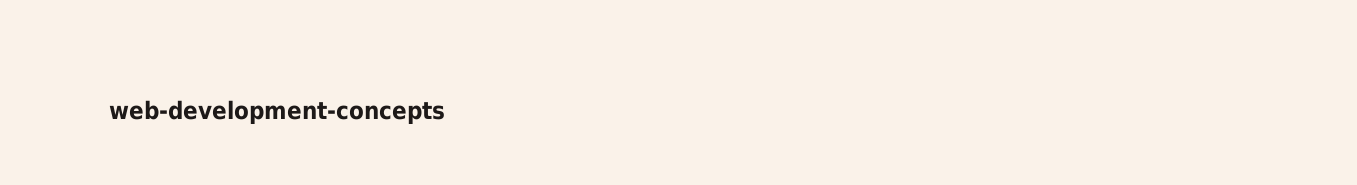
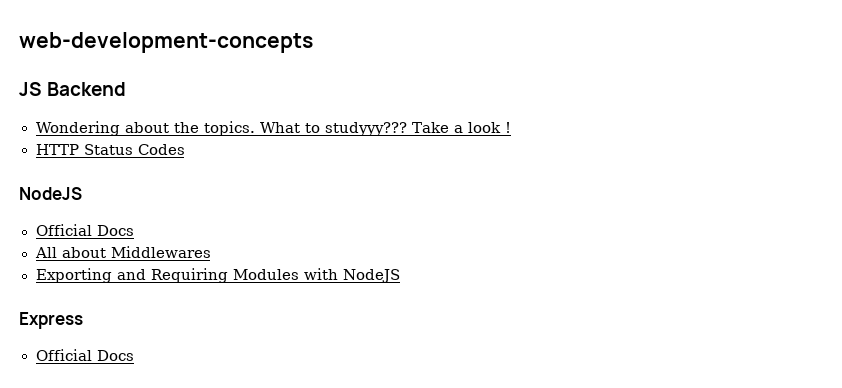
+ JS Backend
+ Wondering about the topics. What to studyyy??? Take a look !
+ HTTP Status Codes
+ NodeJS
+ Official Docs
+ All about Middlewares
+ Exporting and Requiring Modules with NodeJS
+ Express
+ Official Docs

